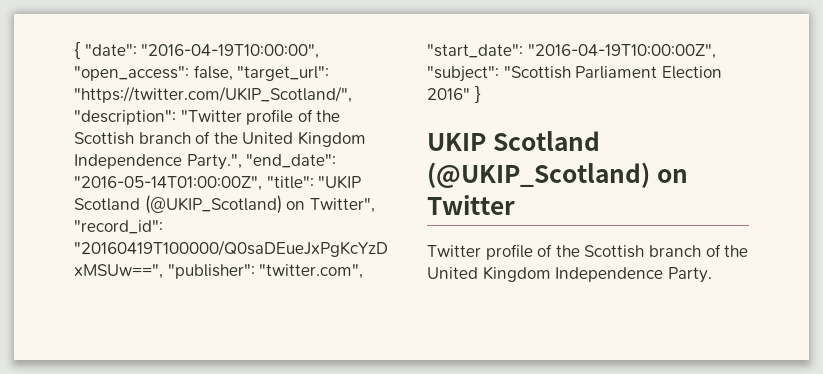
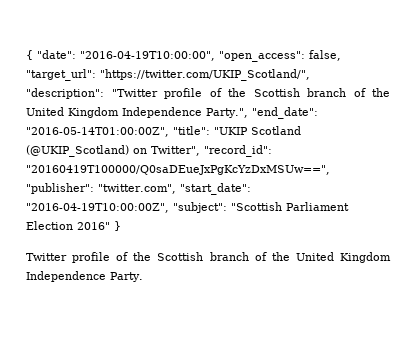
- UKIP Scotland (@UKIP_Scotland) on Twitter

